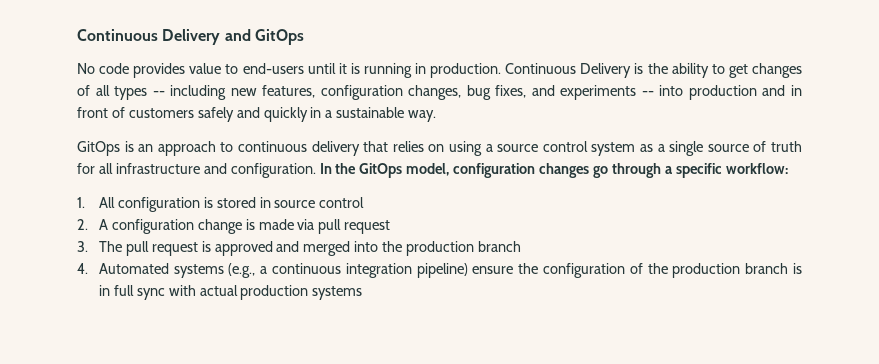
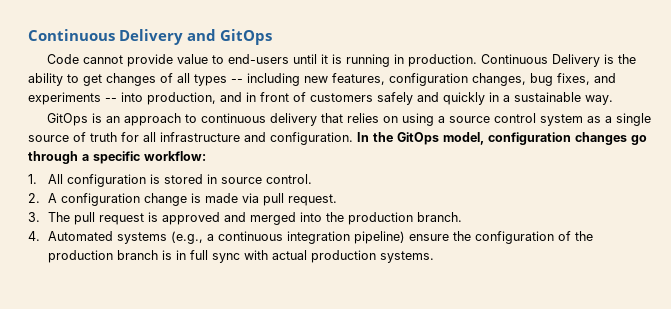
- No code provides value to end-users until it is running in production.
+ Code cannot provide value to end-users until it is running in production.
- Continuous Delivery is the ability to get changes of all types -- including new features, configuration changes, bug fixes, and experiments -- into production and in front of customers safely and quickly in a sustainable way.
+ Continuous Delivery is the ability to get changes of all types -- including new features, configuration changes, bug fixes, and experiments -- into production, and in front of customers safely and quickly in a sustainable way.
- 1. All configuration is stored in source control
+ 1. All configuration is stored in source control.
- 2. A configuration change is made via pull request
+ 2. A configuration change is made via pull request.
- 3. The pull request is approved and merged into the production branch
+ 3. The pull request is approved and merged into the production branch.
- 4. Automated systems (e.g., a continuous integration pipeline) ensure the configuration of the production branch is in full sync with actual production systems
+ 4. Automated systems (e.g., a continuous integration pipeline) ensure the configuration of the production branch is in full sync with actual production systems.

